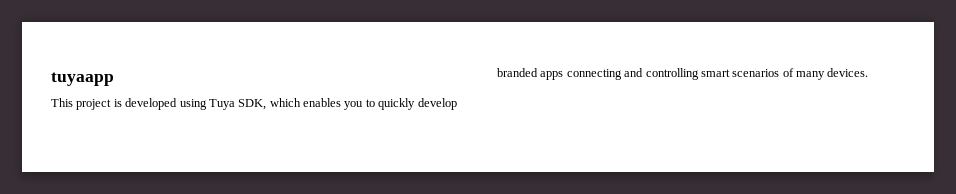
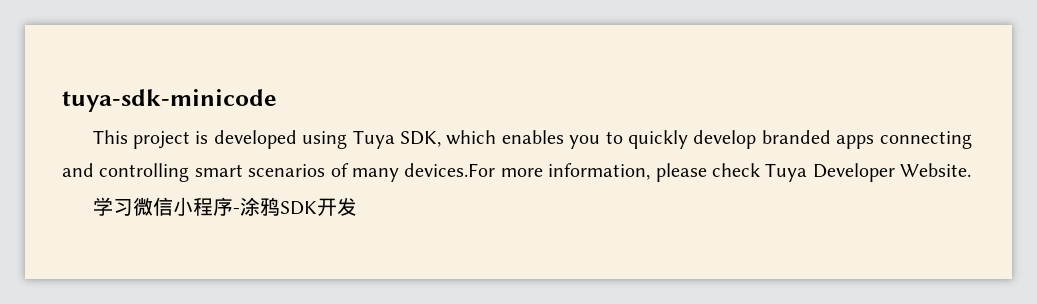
- tuyaapp
+ tuya-sdk-minicode
- This project is developed using Tuya SDK, which enables you to quickly develop branded apps connecting and controlling smart scenarios of many devices.
+ This project is developed using Tuya SDK, which enables you to quickly develop branded apps connecting and controlling smart scenarios of many devices.For more information, please check Tuya Developer Website.
+ 学习微信小程序-涂鸦SDK开发

